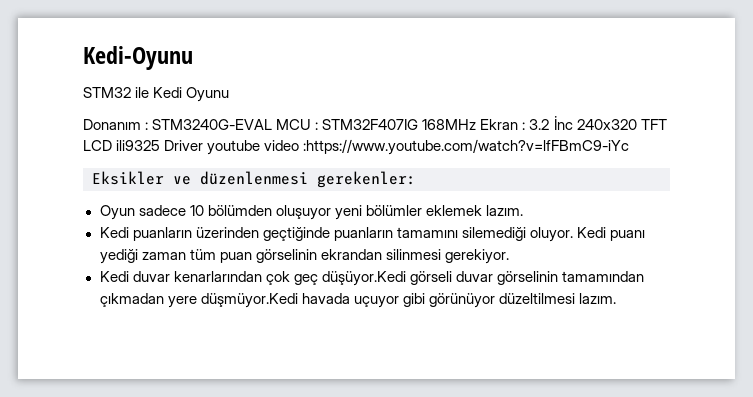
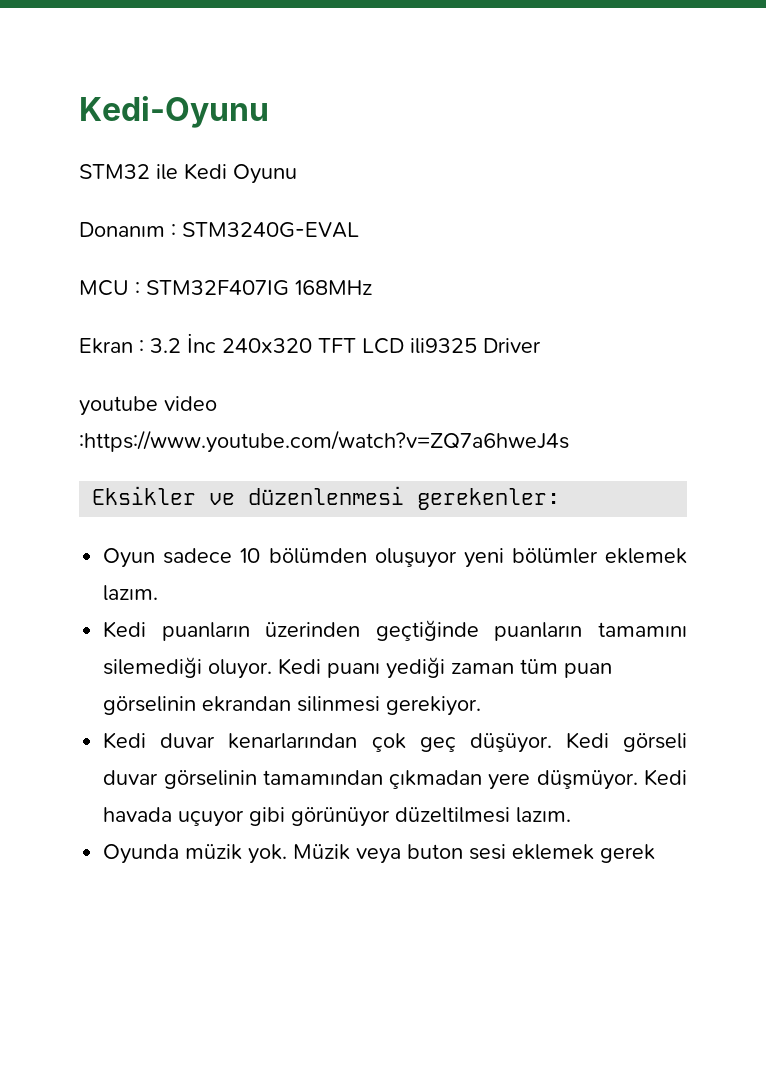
- Donanım : STM3240G-EVAL MCU : STM32F407IG 168MHz Ekran : 3.2 İnc 240x320 TFT LCD ili9325 Driver youtube video :https://www.youtube.com/watch?v=lfFBmC9-iYc
+ Donanım : STM3240G-EVAL
+ MCU : STM32F407IG 168MHz
+ Ekran : 3.2 İnc 240x320 TFT LCD ili9325 Driver
+ youtube video :https://www.youtube.com/watch?v=ZQ7a6hweJ4s
- Kedi duvar kenarlarından çok geç düşüyor.Kedi görseli duvar görselinin tamamından çıkmadan yere düşmüyor.Kedi havada uçuyor gibi görünüyor düzeltilmesi lazım.
+ Kedi duvar kenarlarından çok geç düşüyor. Kedi görseli duvar görselinin tamamından çıkmadan yere düşmüyor. Kedi havada uçuyor gibi görünüyor düzeltilmesi lazım.
+ Oyunda müzik yok. Müzik veya buton sesi eklemek gerek

